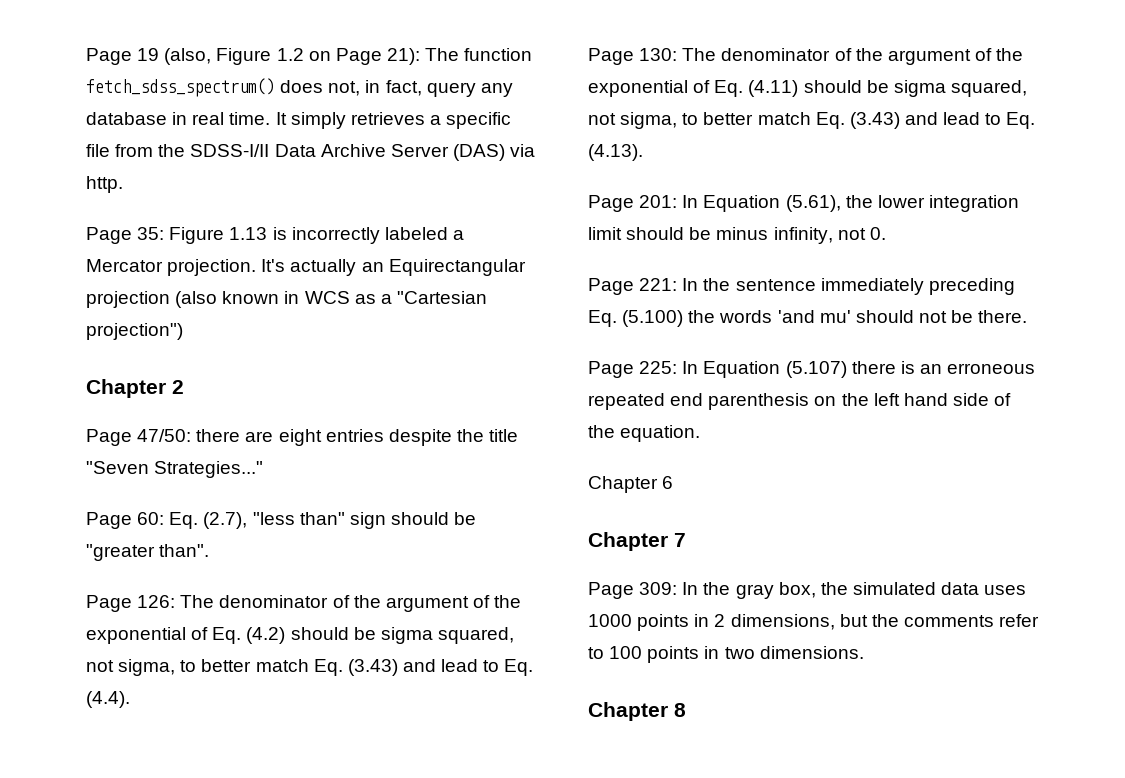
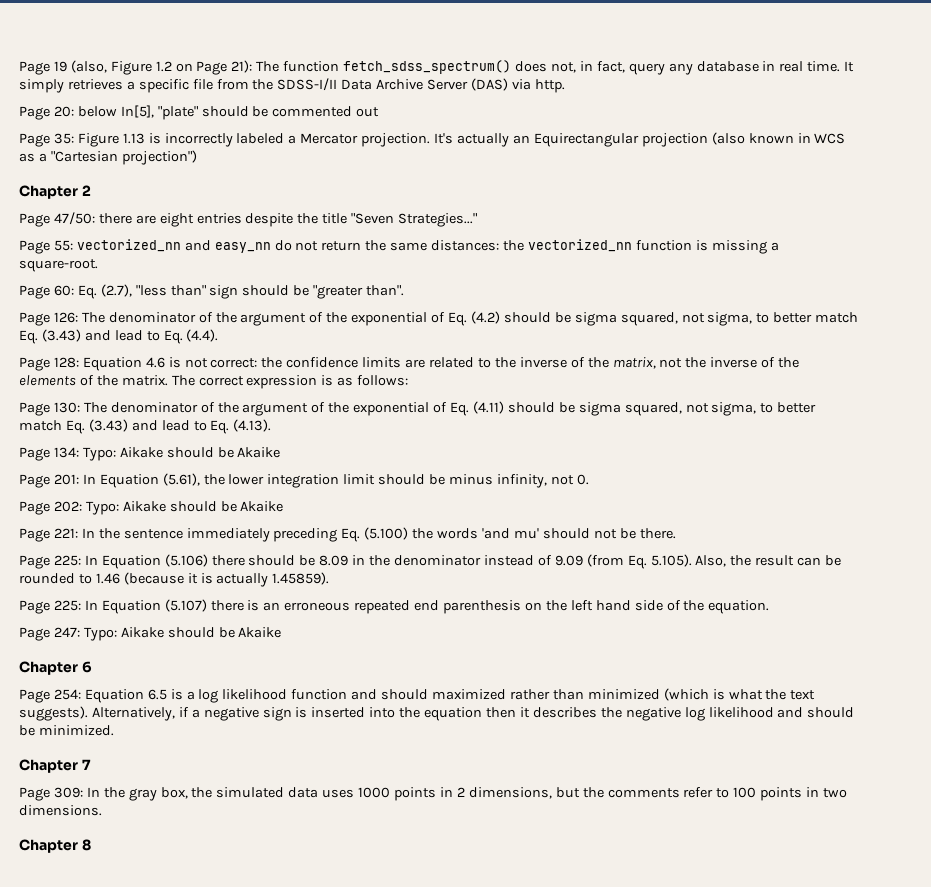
+ Page 20: below In[5], "plate" should be commented out
+ Page 55: vectorized_nn and easy_nn do not return the same distances: the vectorized_nn function is missing a square-root.
+ Page 128: Equation 4.6 is not correct: the confidence limits are related to the inverse of the matrix, not the inverse of the elements of the matrix. The correct expression is as follows:
+ Page 134: Typo: Aikake should be Akaike
+ Page 202: Typo: Aikake should be Akaike
+ Page 225: In Equation (5.106) there should be 8.09 in the denominator instead of 9.09 (from Eq. 5.105). Also, the result can be rounded to 1.46 (because it is actually 1.45859).
+ Page 247: Typo: Aikake should be Akaike
  Chapter 6
+ Page 254: Equation 6.5 is a log likelihood function and should maximized rather than minimized (which is what the text suggests). Alternatively, if a negative sign is inserted into the equation then it describes the negative log likelihood and should be minimized.

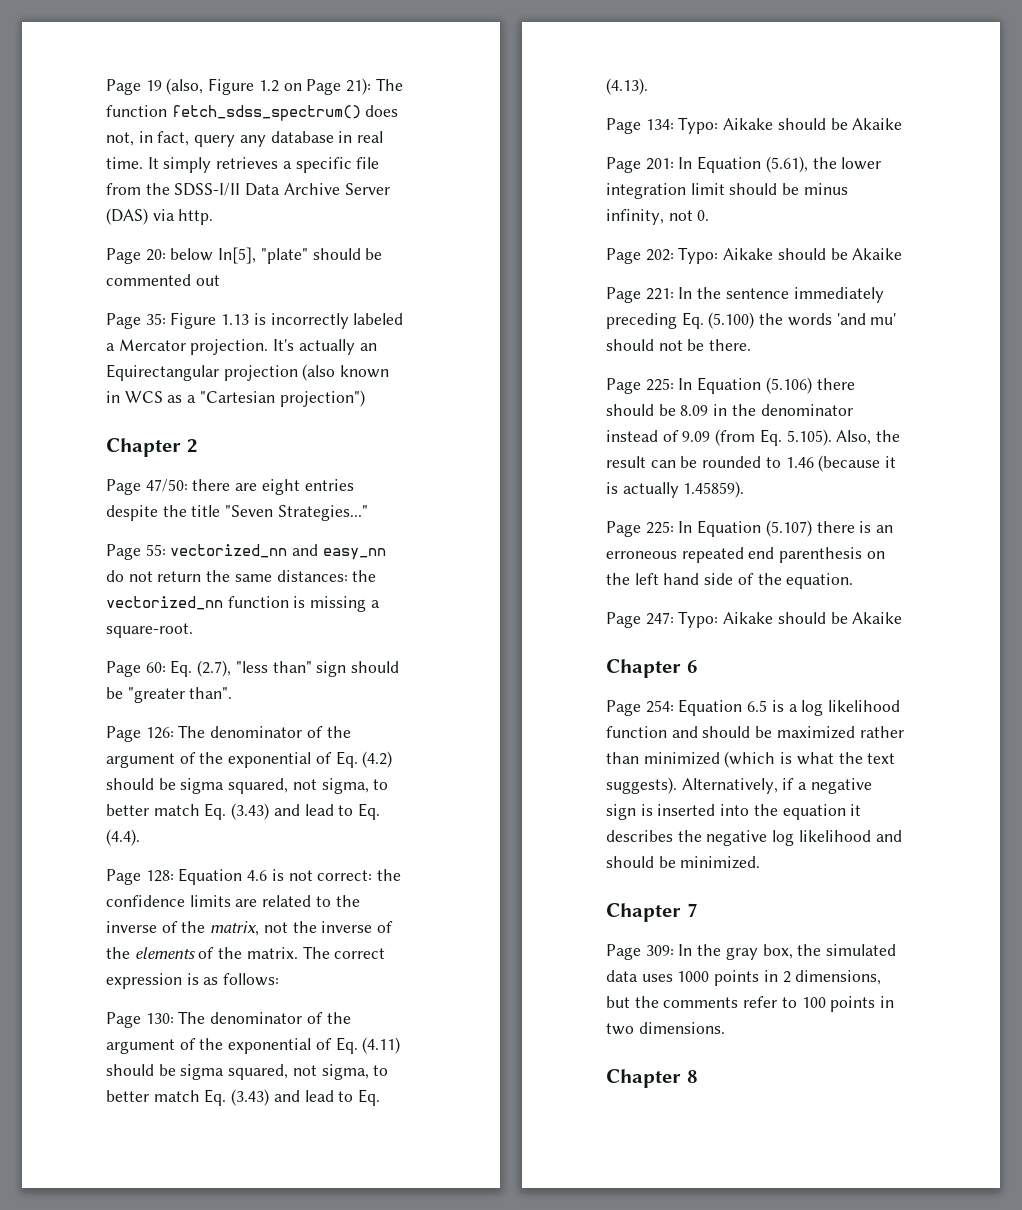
- Page 254: Equation 6.5 is a log likelihood function and should maximized rather than minimized (which is what the text suggests).
+ Page 254: Equation 6.5 is a log likelihood function and should be maximized rather than minimized (which is what the text suggests).
- Alternatively, if a negative sign is inserted into the equation then it describes the negative log likelihood and should be minimized.
+ Alternatively, if a negative sign is inserted into the equation it describes the negative log likelihood and should be minimized.

